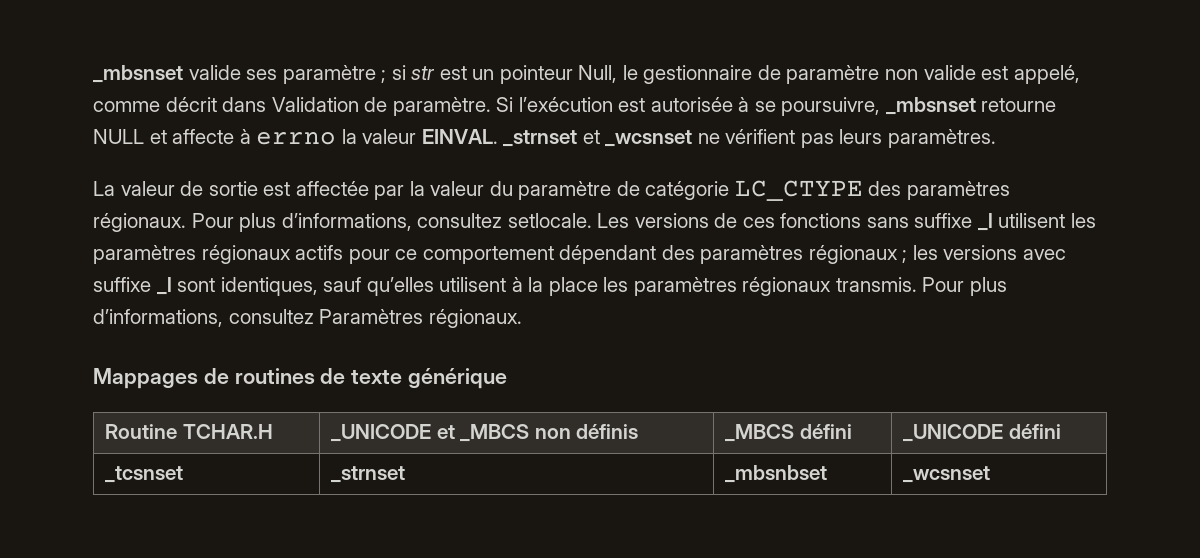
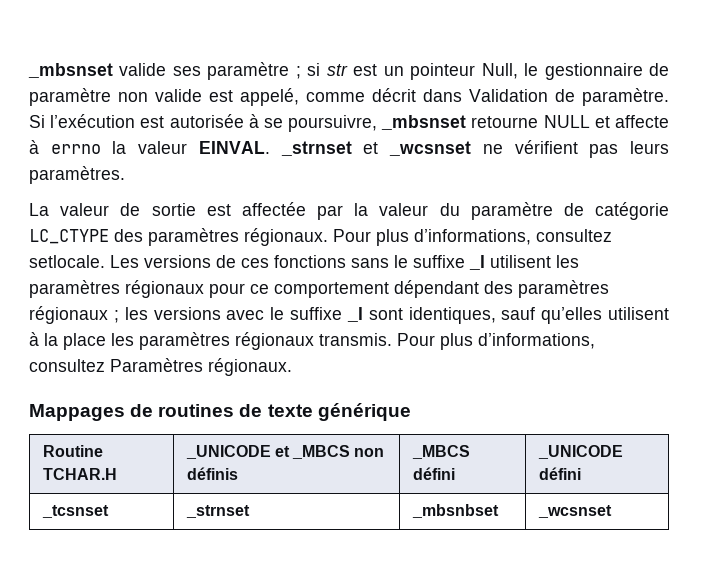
- Les versions de ces fonctions sans suffixe _l utilisent les paramètres régionaux actifs pour ce comportement dépendant des paramètres régionaux ; les versions avec suffixe _l sont identiques, sauf qu’elles utilisent à la place les paramètres régionaux transmis.
+ Les versions de ces fonctions sans le suffixe _l utilisent les paramètres régionaux pour ce comportement dépendant des paramètres régionaux ; les versions avec le suffixe _l sont identiques, sauf qu’elles utilisent à la place les paramètres régionaux transmis.

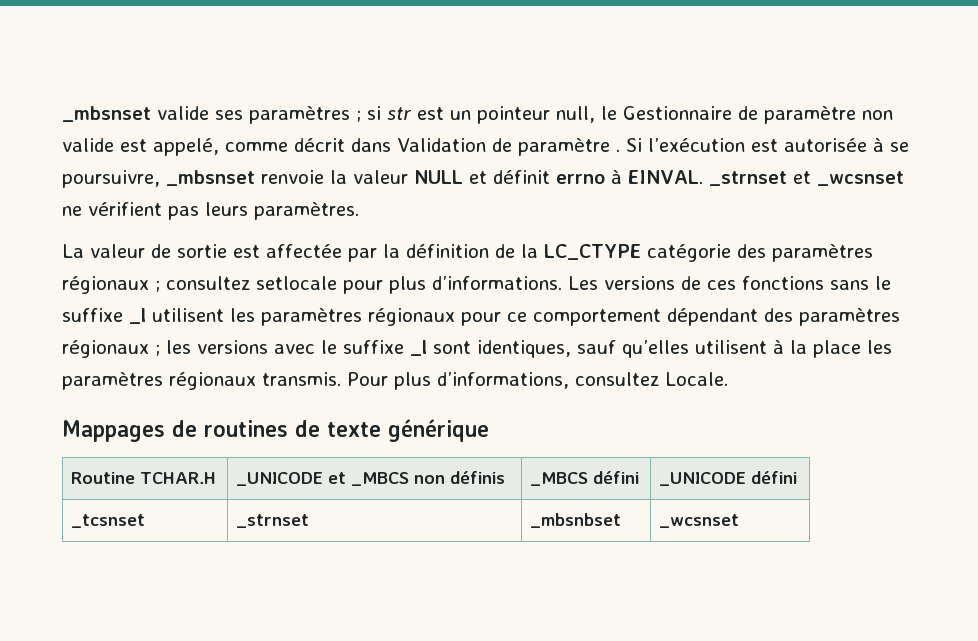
- _mbsnset valide ses paramètre ; si str est un pointeur Null, le gestionnaire de paramètre non valide est appelé, comme décrit dans Validation de paramètre.
+ _mbsnset valide ses paramètres ; si str est un pointeur null, le Gestionnaire de paramètre non valide est appelé, comme décrit dans Validation de paramètre .
- Si l’exécution est autorisée à se poursuivre, _mbsnset retourne NULL et affecte à errno la valeur EINVAL.
+ Si l’exécution est autorisée à se poursuivre, _mbsnset renvoie la valeur NULL et définit errno à EINVAL.
- La valeur de sortie est affectée par la valeur du paramètre de catégorie LC_CTYPE des paramètres régionaux. Pour plus d’informations, consultez setlocale.
+ La valeur de sortie est affectée par la définition de la LC_CTYPE catégorie des paramètres régionaux ; consultez setlocale pour plus d’informations.
- Pour plus d’informations, consultez Paramètres régionaux.
+ Pour plus d’informations, consultez Locale.

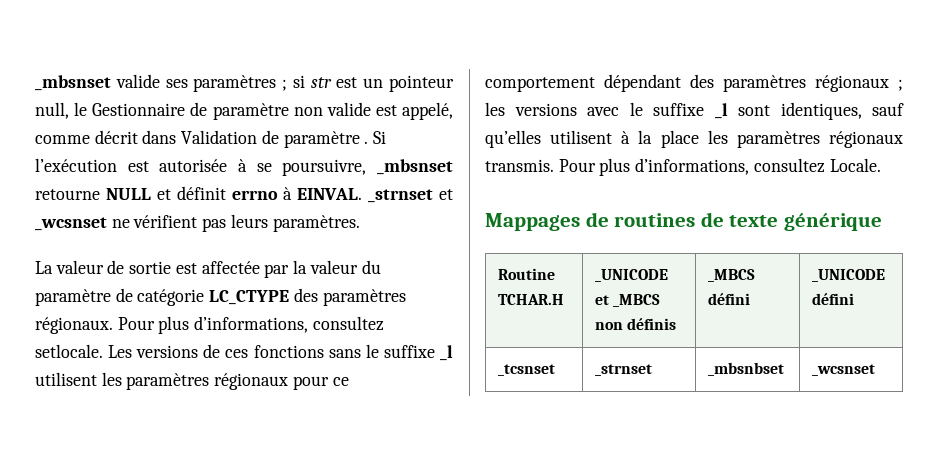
- Si l’exécution est autorisée à se poursuivre, _mbsnset renvoie la valeur NULL et définit errno à EINVAL.
+ Si l’exécution est autorisée à se poursuivre, _mbsnset retourne NULL et définit errno à EINVAL.
- La valeur de sortie est affectée par la définition de la LC_CTYPE catégorie des paramètres régionaux ; consultez setlocale pour plus d’informations.
+ La valeur de sortie est affectée par la valeur du paramètre de catégorie LC_CTYPE des paramètres régionaux. Pour plus d’informations, consultez setlocale.

